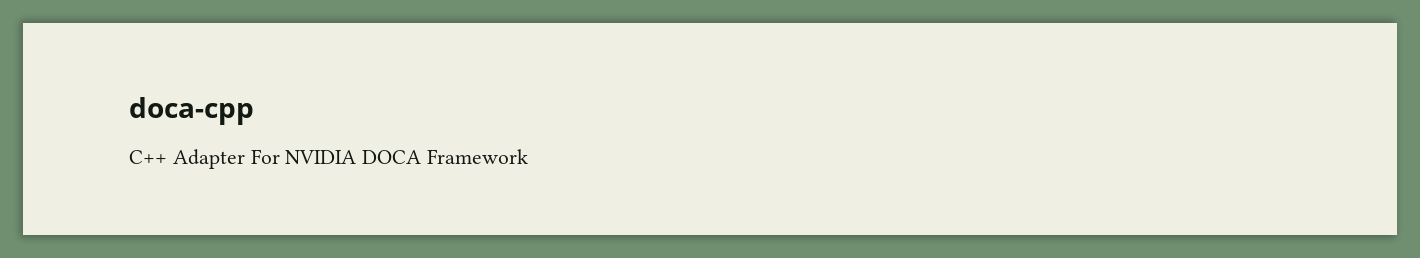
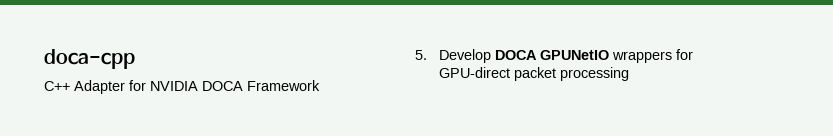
- C++ Adapter For NVIDIA DOCA Framework
+ C++ Adapter for NVIDIA DOCA Framework
+ 5. Develop DOCA GPUNetIO wrappers for GPU-direct packet processing

